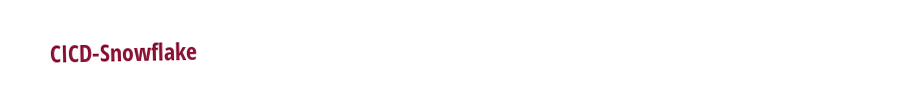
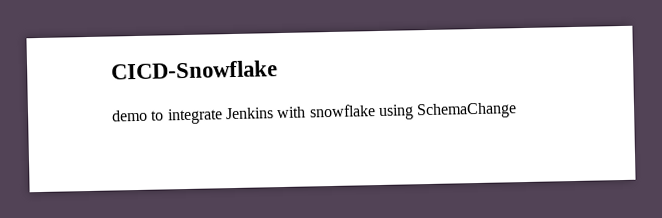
+ demo to integrate Jenkins with snowflake using SchemaChange

